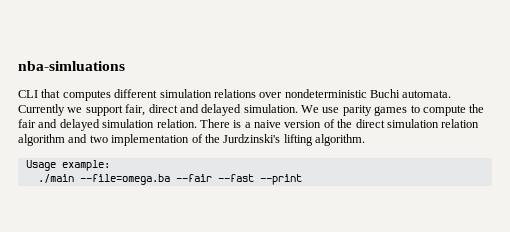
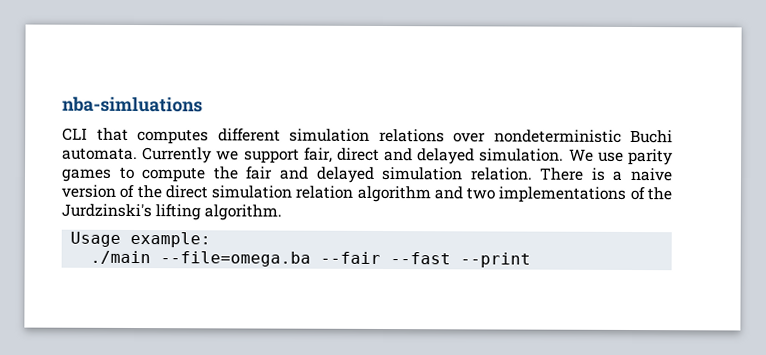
- There is a naive version of the direct simulation relation algorithm and two implementation of the Jurdzinski's lifting algorithm.
+ There is a naive version of the direct simulation relation algorithm and two implementations of the Jurdzinski's lifting algorithm.

